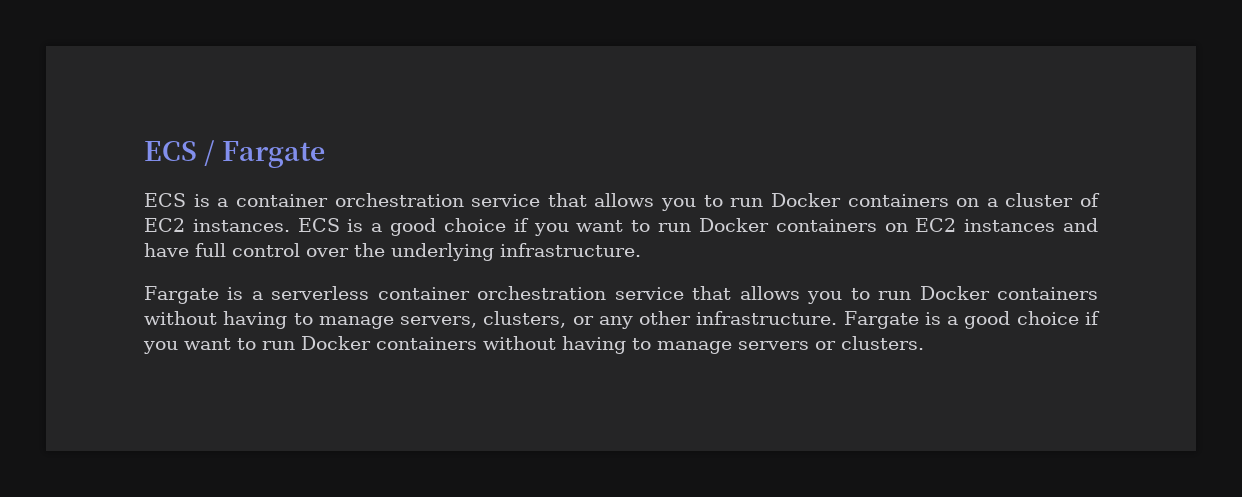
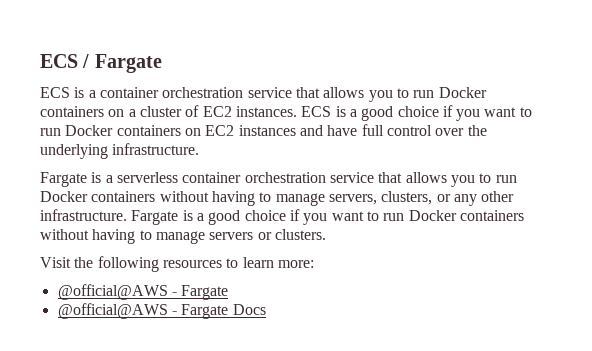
+ Visit the following resources to learn more:
+ @official@AWS - Fargate
+ @official@AWS - Fargate Docs

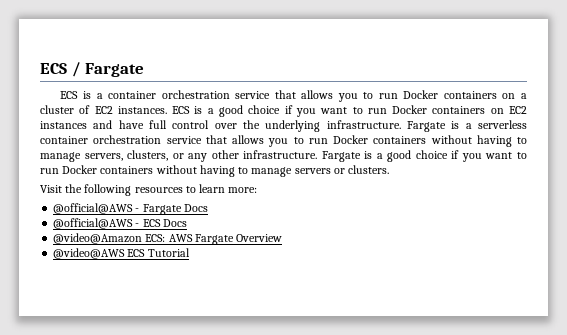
- ECS is a good choice if you want to run Docker containers on EC2 instances and have full control over the underlying infrastructure.
- Fargate is a serverless container orchestration service that allows you to run Docker containers without having to manage servers, clusters, or any other infrastructure.
+ ECS is a good choice if you want to run Docker containers on EC2 instances and have full control over the underlying infrastructure. Fargate is a serverless container orchestration service that allows you to run Docker containers without having to manage servers, clusters, or any other infrastructure.
  Visit the following resources to learn more:
- @official@AWS - Fargate
  @official@AWS - Fargate Docs
+ @official@AWS - ECS Docs
+ @video@Amazon ECS: AWS Fargate Overview
+ @video@AWS ECS Tutorial

